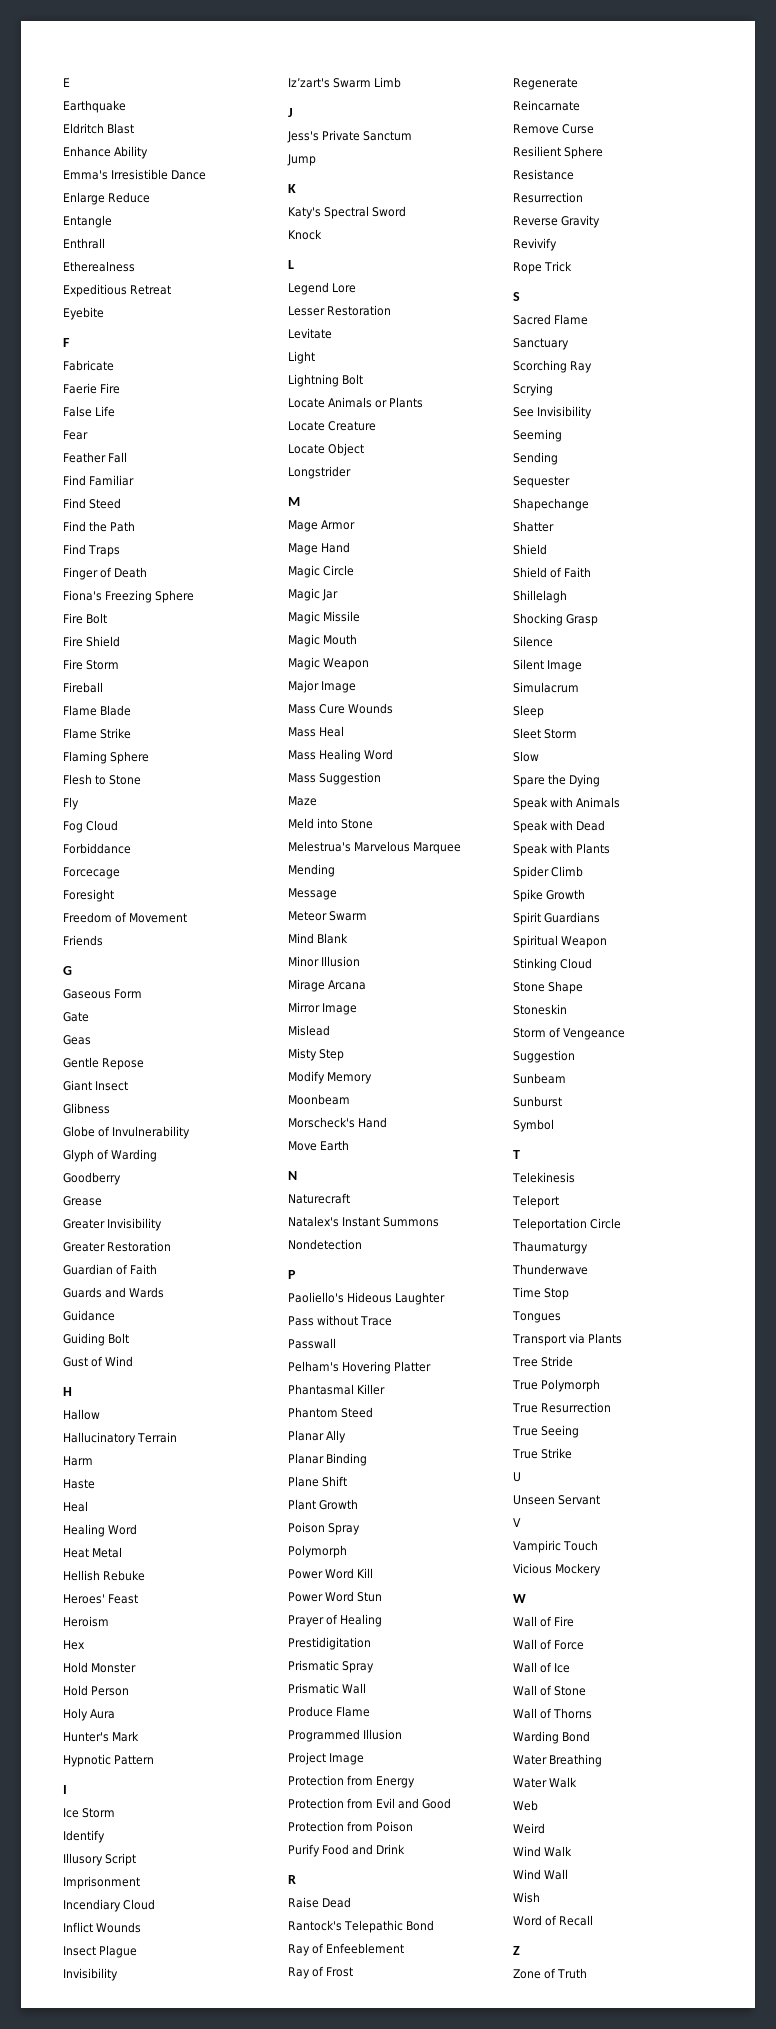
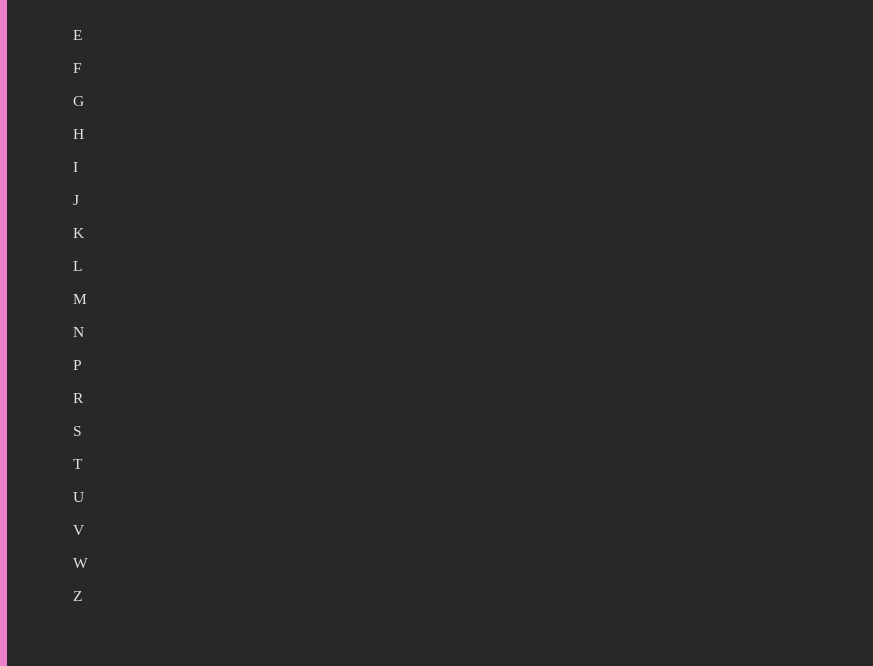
- Earthquake
- Eldritch Blast
- Enhance Ability
- Emma's Irresistible Dance
- Enlarge Reduce
- Entangle
- Enthrall
- Etherealness
- Expeditious Retreat
- Eyebite
  F
- Fabricate
- Faerie Fire
- False Life
- Fear
- Feather Fall
- Find Familiar
- Find Steed
- Find the Path
- Find Traps
- Finger of Death
- Fiona's Freezing Sphere
- Fire Bolt
- Fire Shield
- Fire Storm
- Fireball
- Flame Blade
- Flame Strike
- Flaming Sphere
- Flesh to Stone
- Fly
- Fog Cloud
- Forbiddance
- Forcecage
- Foresight
- Freedom of Movement
- Friends
  G
- Gaseous Form
- Gate
- Geas
- Gentle Repose
- Giant Insect
- Glibness
- Globe of Invulnerability
- Glyph of Warding
- Goodberry
- Grease
- Greater Invisibility
- Greater Restoration
- Guardian of Faith
- Guards and Wards
- Guidance
- Guiding Bolt
- Gust of Wind
  H
- Hallow
- Hallucinatory Terrain
- Harm
- Haste
- Heal
- Healing Word
- Heat Metal
- Hellish Rebuke
- Heroes' Feast
- Heroism
- Hex
- Hold Monster
- Hold Person
- Holy Aura
- Hunter's Mark
- Hypnotic Pattern
  I
- Ice Storm
- Identify
- Illusory Script
- Imprisonment
- Incendiary Cloud
- Inflict Wounds
- Insect Plague
- Invisibility
- Iz’zart's Swarm Limb
  J
- Jess's Private Sanctum
- Jump
  K
- Katy's Spectral Sword
- Knock
  L
- Legend Lore
- Lesser Restoration
- Levitate
- Light
- Lightning Bolt
- Locate Animals or Plants
- Locate Creature
- Locate Object
- Longstrider
  M
- Mage Armor
- Mage Hand
- Magic Circle
- Magic Jar
- Magic Missile
- Magic Mouth
- Magic Weapon
- Major Image
- Mass Cure Wounds
- Mass Heal
- Mass Healing Word
- Mass Suggestion
- Maze
- Meld into Stone
- Melestrua's Marvelous Marquee
- Mending
- Message
- Meteor Swarm
- Mind Blank
- Minor Illusion
- Mirage Arcana
- Mirror Image
- Mislead
- Misty Step
- Modify Memory
- Moonbeam
- Morscheck's Hand
- Move Earth
  N
- Naturecraft
- Natalex's Instant Summons
- Nondetection
  P
- Paoliello's Hideous Laughter
- Pass without Trace
- Passwall
- Pelham's Hovering Platter
- Phantasmal Killer
- Phantom Steed
- Planar Ally
- Planar Binding
- Plane Shift
- Plant Growth
- Poison Spray
- Polymorph
- Power Word Kill
- Power Word Stun
- Prayer of Healing
- Prestidigitation
- Prismatic Spray
- Prismatic Wall
- Produce Flame
- Programmed Illusion
- Project Image
- Protection from Energy
- Protection from Evil and Good
- Protection from Poison
- Purify Food and Drink
  R
- Raise Dead
- Rantock's Telepathic Bond
- Ray of Enfeeblement
- Ray of Frost
- Regenerate
- Reincarnate
- Remove Curse
- Resilient Sphere
- Resistance
- Resurrection
- Reverse Gravity
- Revivify
- Rope Trick
  S
- Sacred Flame
- Sanctuary
- Scorching Ray
- Scrying
- See Invisibility
- Seeming
- Sending
- Sequester
- Shapechange
- Shatter
- Shield
- Shield of Faith
- Shillelagh
- Shocking Grasp
- Silence
- Silent Image
- Simulacrum
- Sleep
- Sleet Storm
- Slow
- Spare the Dying
- Speak with Animals
- Speak with Dead
- Speak with Plants
- Spider Climb
- Spike Growth
- Spirit Guardians
- Spiritual Weapon
- Stinking Cloud
- Stone Shape
- Stoneskin
- Storm of Vengeance
- Suggestion
- Sunbeam
- Sunburst
- Symbol
  T
- Telekinesis
- Teleport
- Teleportation Circle
- Thaumaturgy
- Thunderwave
- Time Stop
- Tongues
- Transport via Plants
- Tree Stride
- True Polymorph
- True Resurrection
- True Seeing
- True Strike
- Unseen Servant
- Vampiric Touch
- Vicious Mockery
  W
- Wall of Fire
- Wall of Force
- Wall of Ice
- Wall of Stone
- Wall of Thorns
- Warding Bond
- Water Breathing
- Water Walk
- Web
- Weird
- Wind Walk
- Wind Wall
- Wish
- Word of Recall
  Z
- Zone of Truth

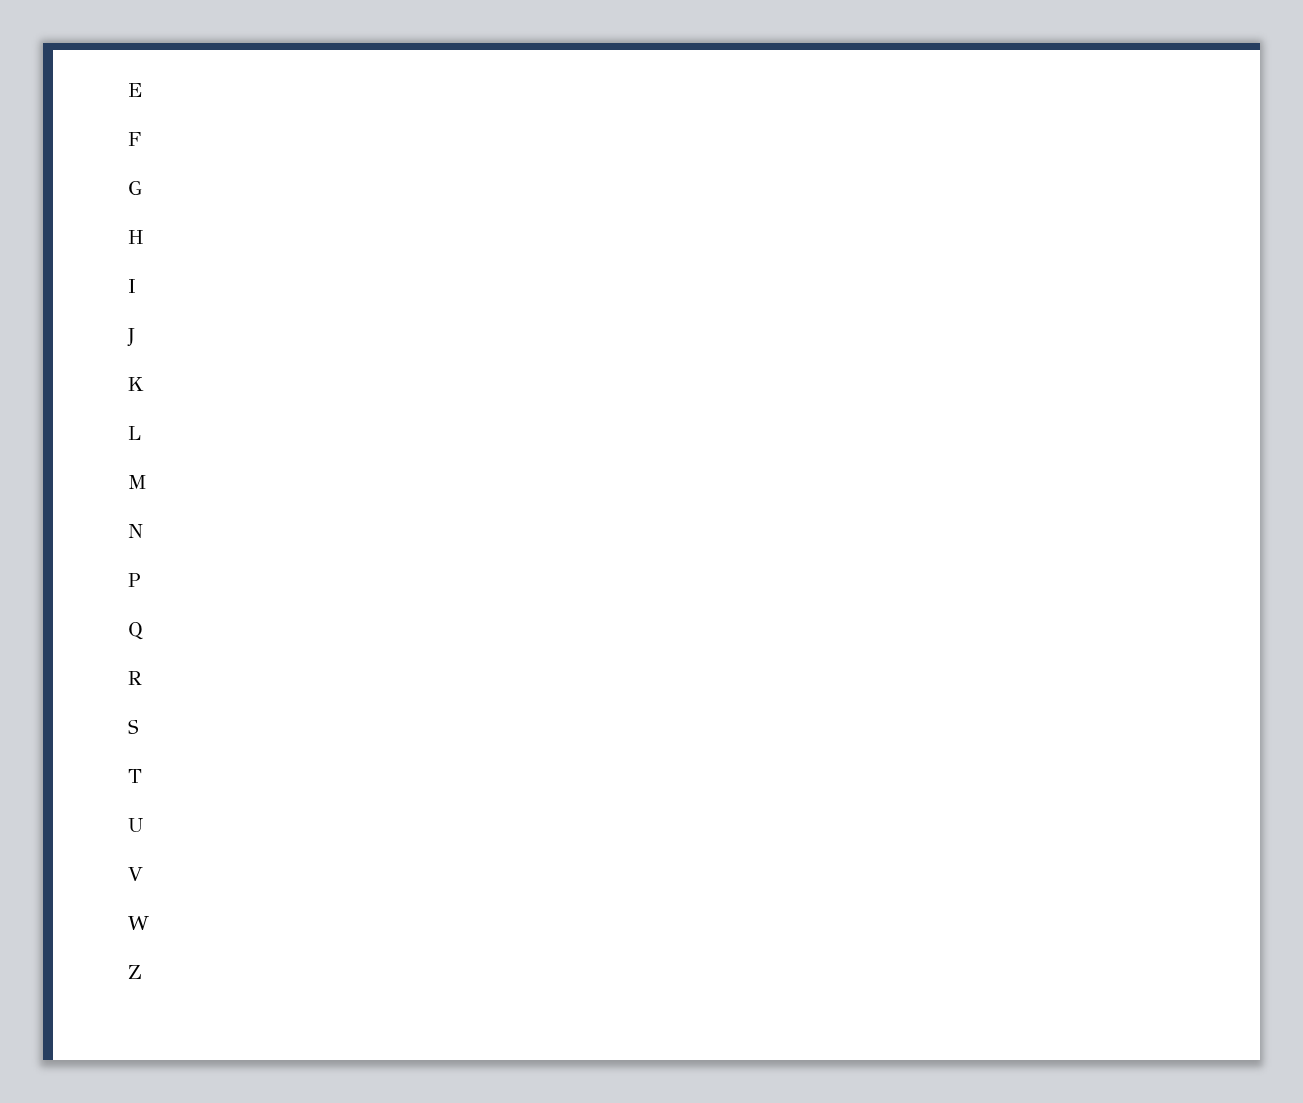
+ Q

